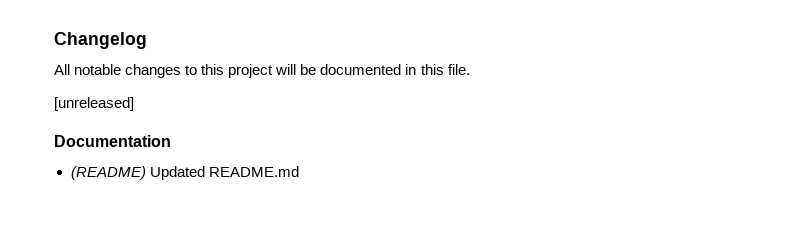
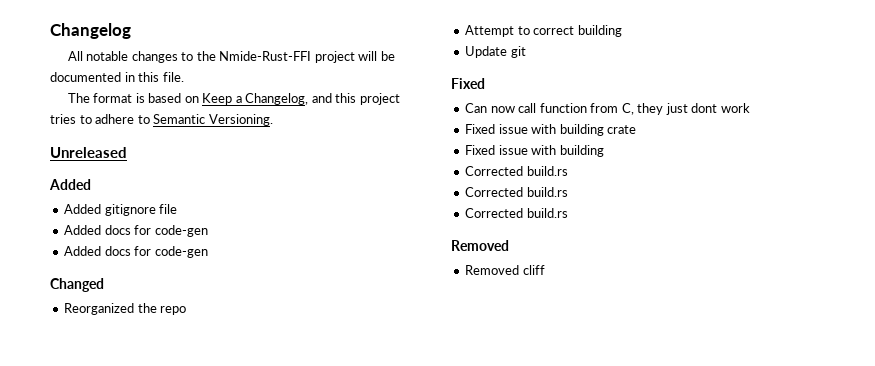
- All notable changes to this project will be documented in this file.
+ All notable changes to the Nmide-Rust-FFI project will be documented in this file.
- [unreleased]
- Documentation
- (README) Updated README.md
+ The format is based on Keep a Changelog, and this project tries to adhere to Semantic Versioning.
+ Unreleased
+ Added
+ Added gitignore file
+ Added docs for code-gen
+ Added docs for code-gen
+ Changed
+ Reorganized the repo
+ Attempt to correct building
+ Update git
+ Fixed
+ Can now call function from C, they just dont work
+ Fixed issue with building crate
+ Fixed issue with building
+ Corrected build.rs
+ Corrected build.rs
+ Corrected build.rs
+ Removed
+ Removed cliff

